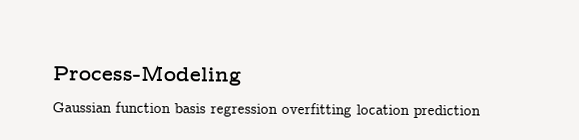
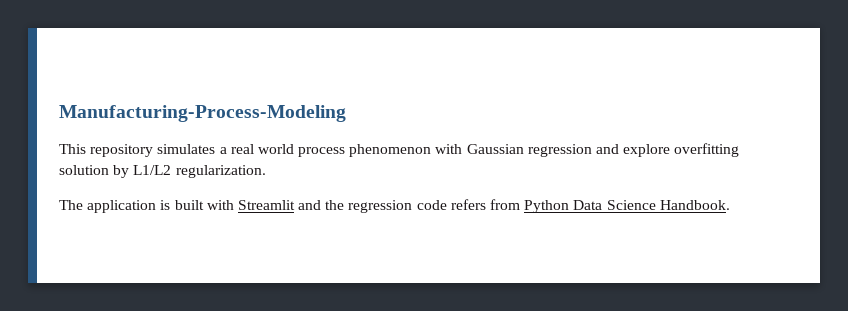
- Process-Modeling
- Gaussian function basis regression overfitting location prediction
+ Manufacturing-Process-Modeling
+ This repository simulates a real world process phenomenon with Gaussian regression and explore overfitting solution by L1/L2 regularization.
+ The application is built with Streamlit and the regression code refers from Python Data Science Handbook.

